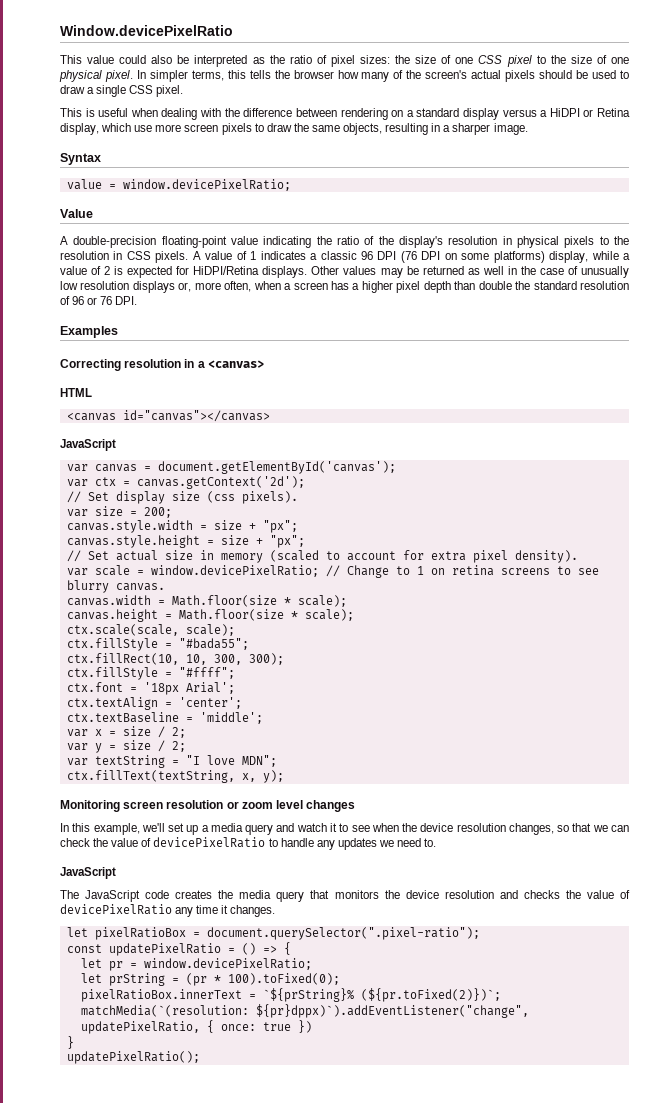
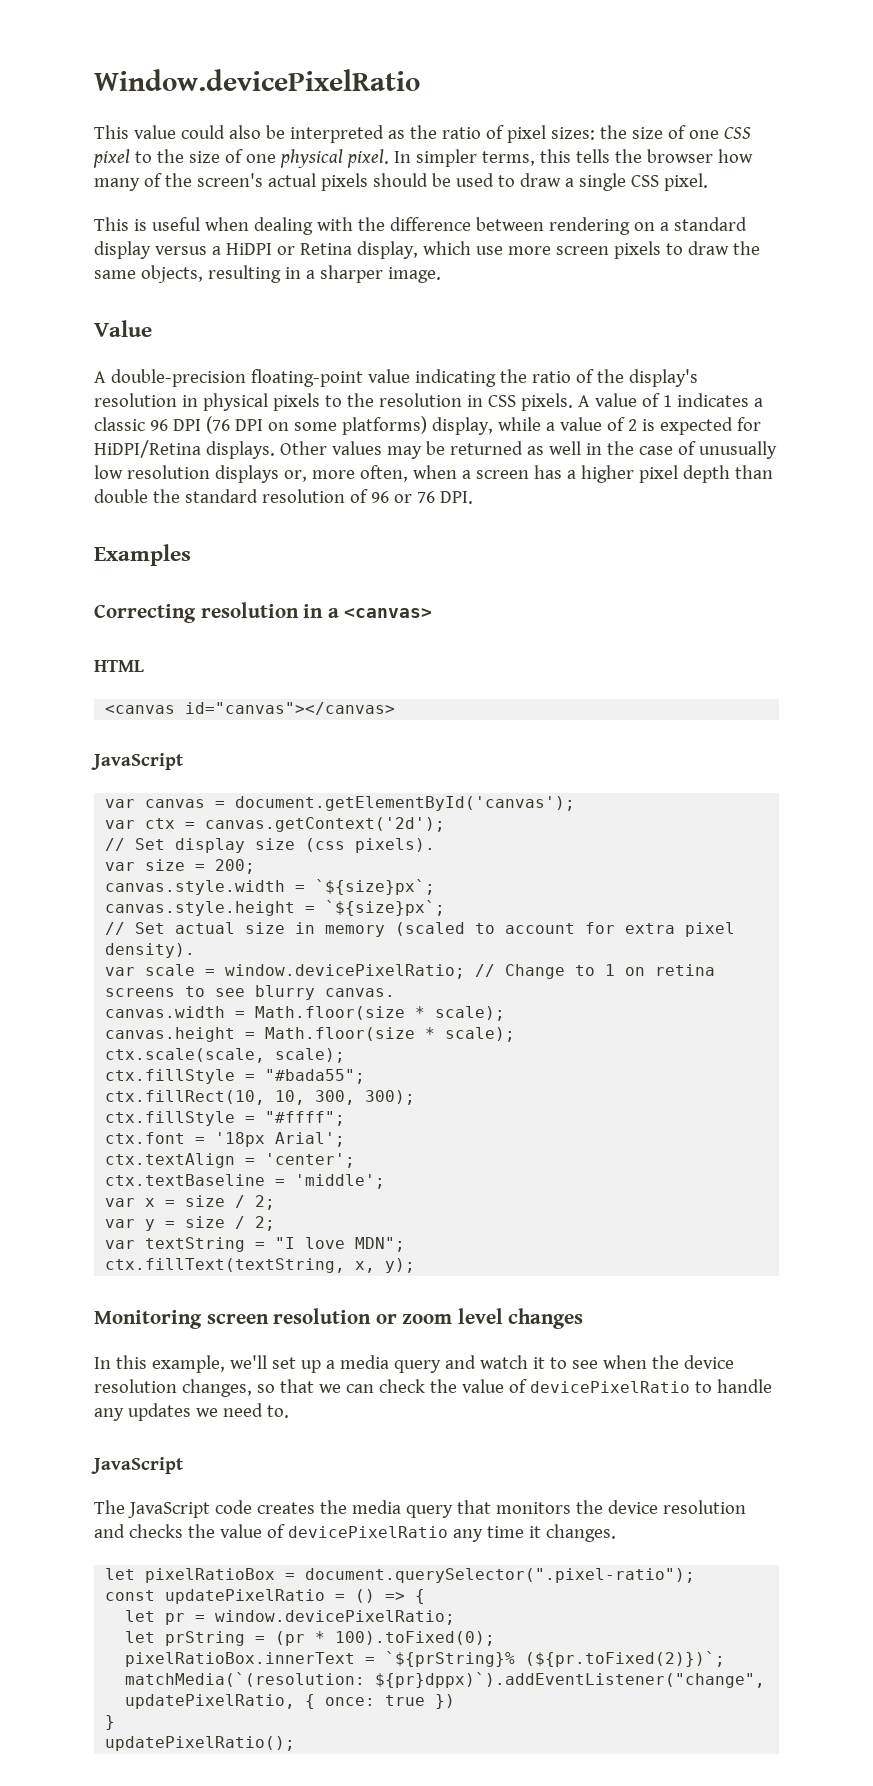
- Syntax
- value = window.devicePixelRatio;
- canvas.style.width = size + "px";
+ canvas.style.width = `${size}px`;
- canvas.style.height = size + "px";
+ canvas.style.height = `${size}px`;

